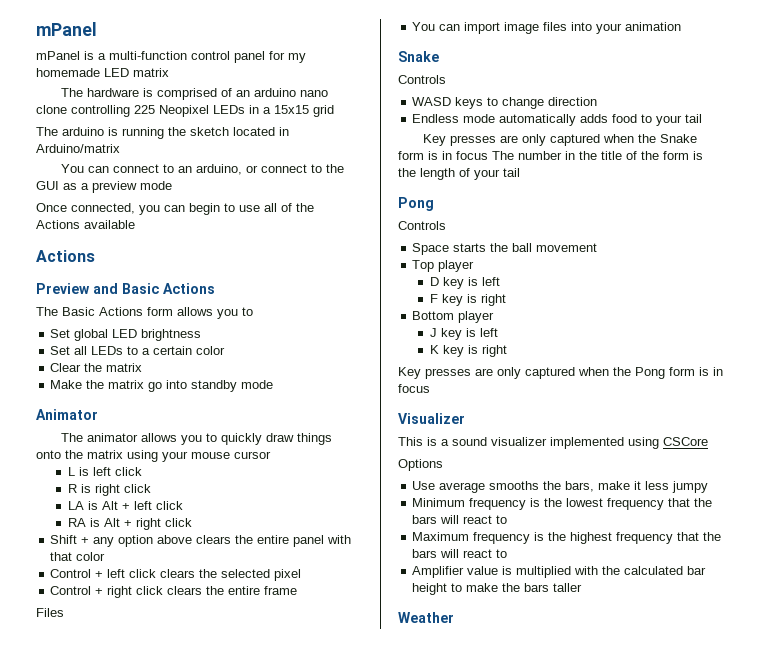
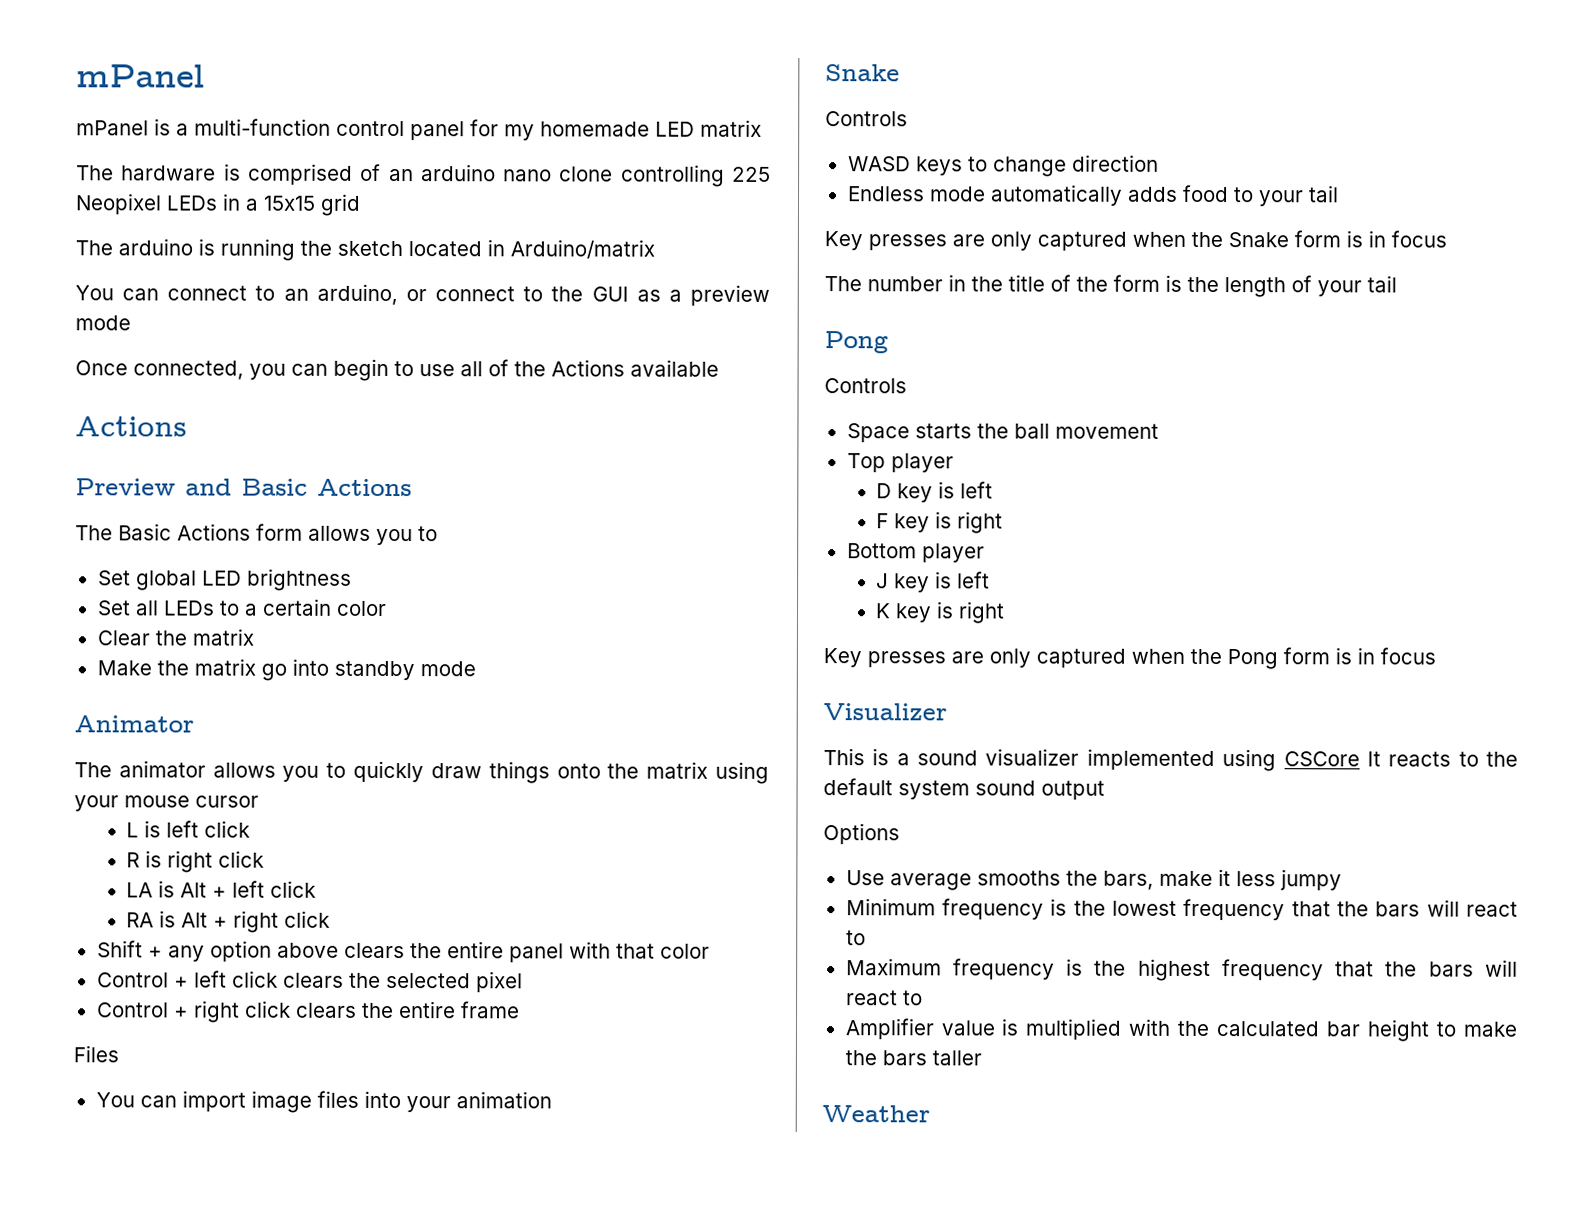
- Key presses are only captured when the Snake form is in focus The number in the title of the form is the length of your tail
+ Key presses are only captured when the Snake form is in focus
+ The number in the title of the form is the length of your tail
- This is a sound visualizer implemented using CSCore
+ This is a sound visualizer implemented using CSCore It reacts to the default system sound output

